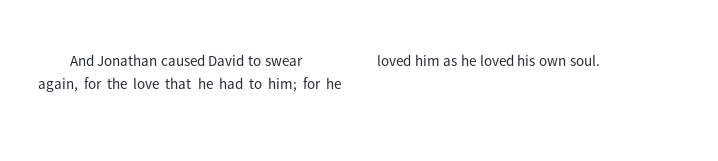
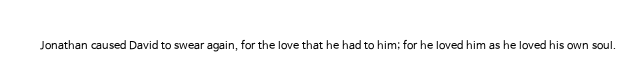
- And Jonathan caused David to swear again, for the love that he had to him; for he loved him as he loved his own soul.
+ Jonathan caused David to swear again, for the love that he had to him; for he loved him as he loved his own soul.

